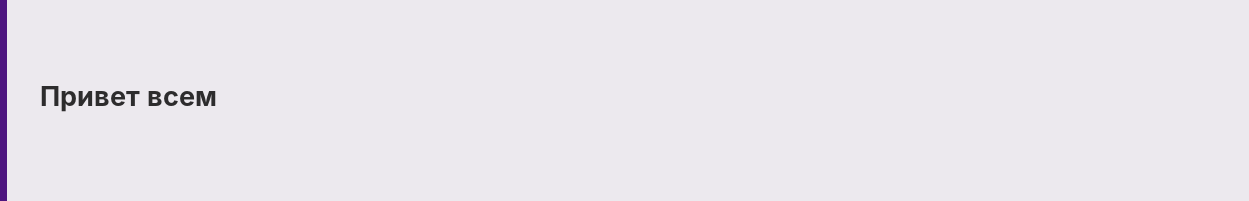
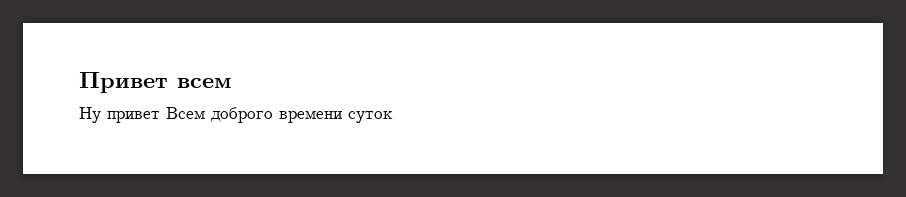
+ Ну привет Всем доброго времени суток

